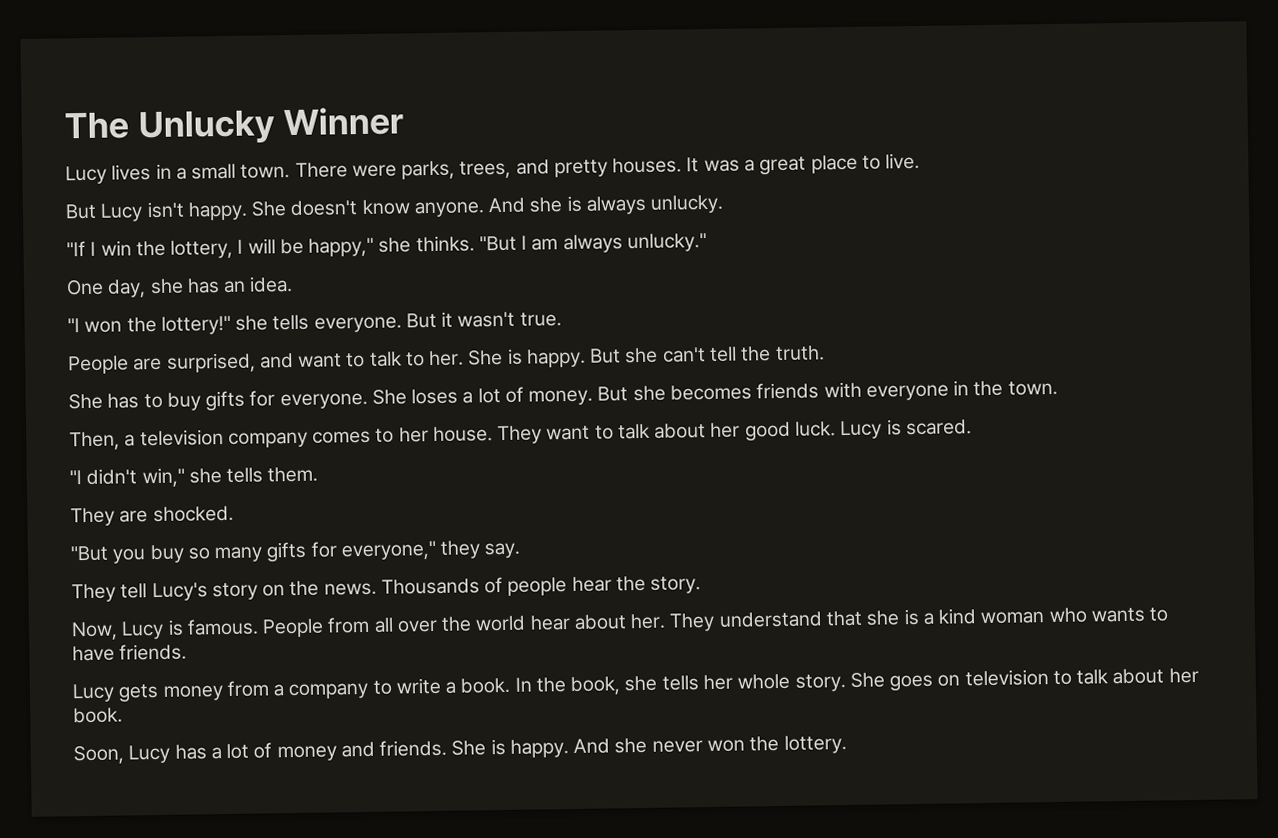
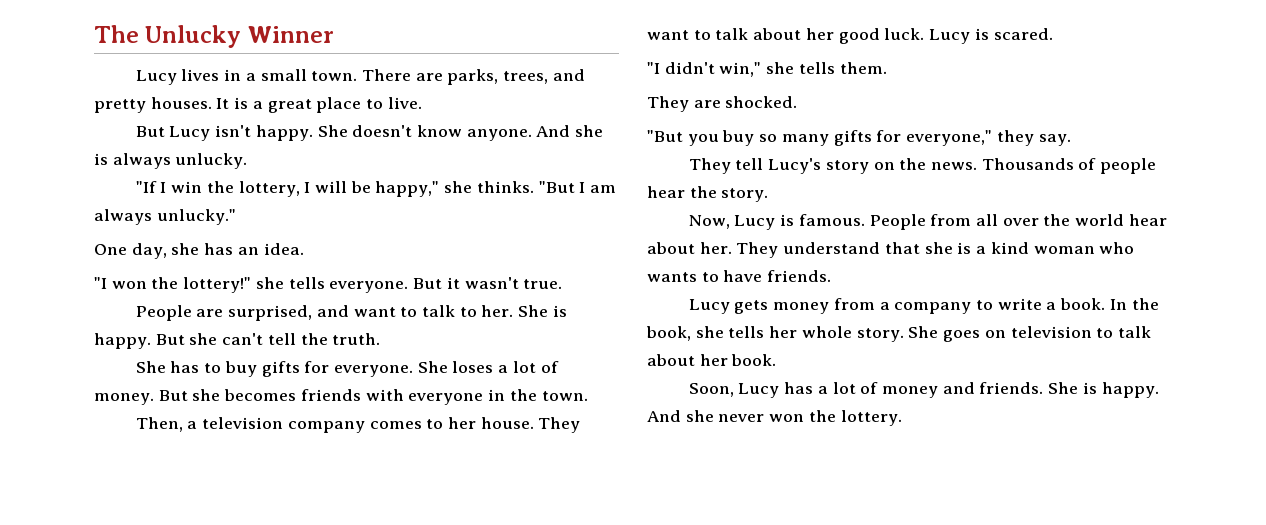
- There were parks, trees, and pretty houses.
+ There are parks, trees, and pretty houses.
- It was a great place to live.
+ It is a great place to live.

